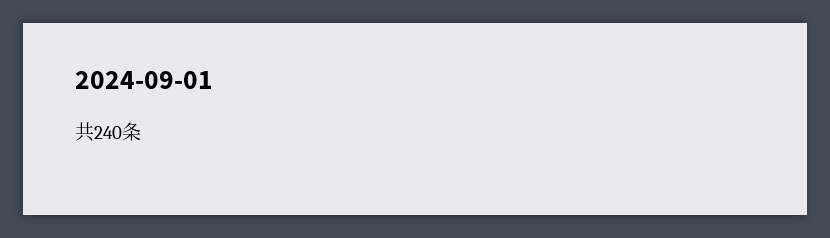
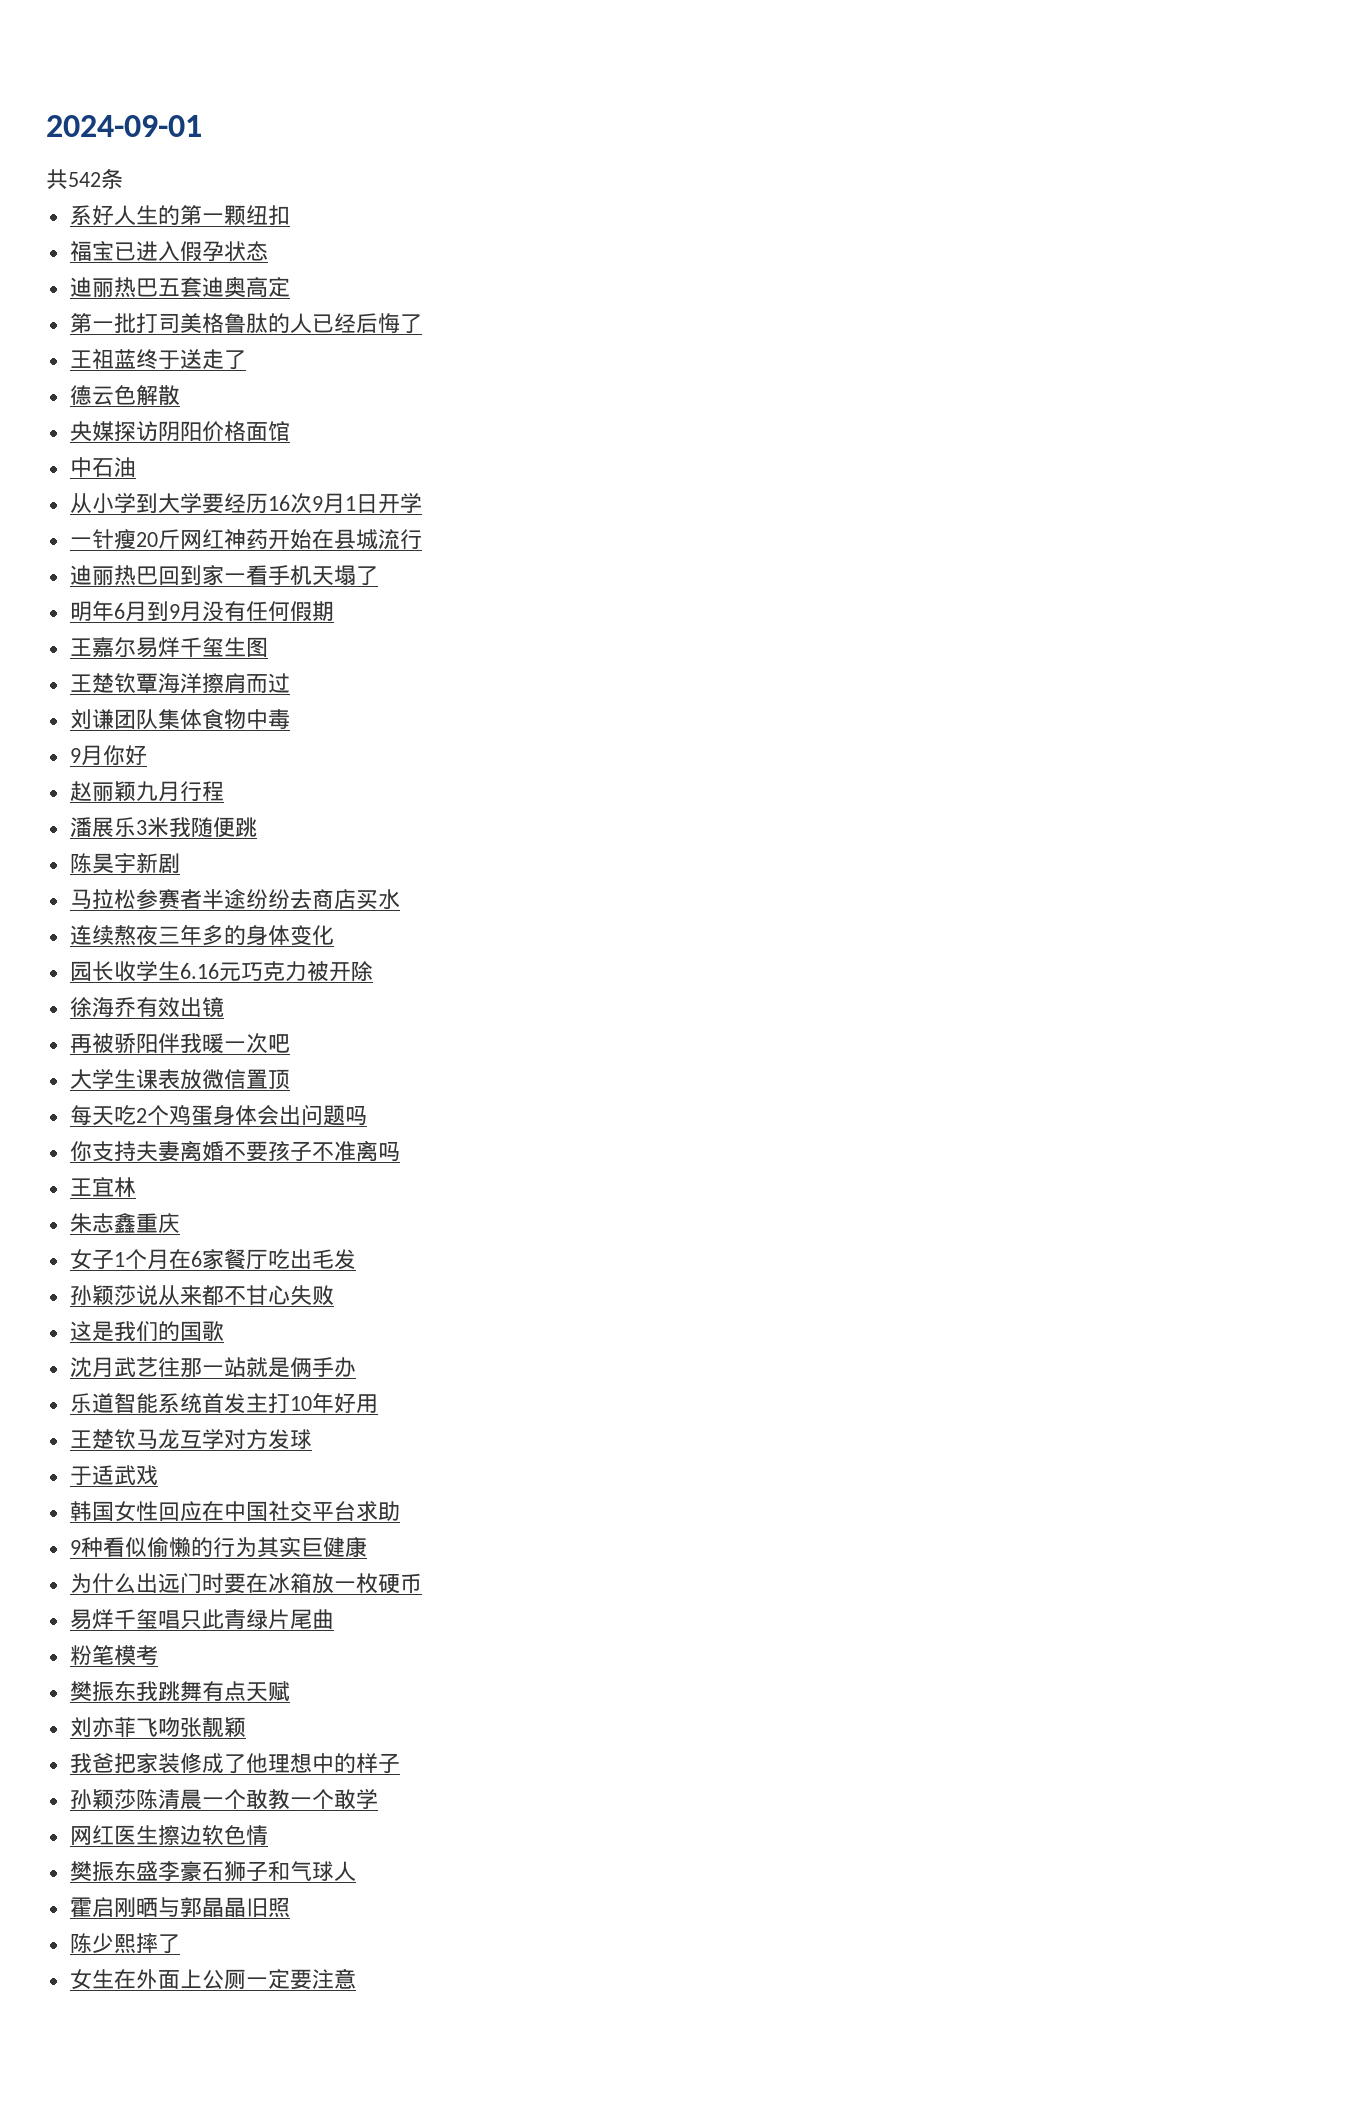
- 共240条
+ 共542条
+ 系好人生的第一颗纽扣
+ 福宝已进入假孕状态
+ 迪丽热巴五套迪奥高定
+ 第一批打司美格鲁肽的人已经后悔了
+ 王祖蓝终于送走了
+ 德云色解散
+ 央媒探访阴阳价格面馆
+ 中石油
+ 从小学到大学要经历16次9月1日开学
+ 一针瘦20斤网红神药开始在县城流行
+ 迪丽热巴回到家一看手机天塌了
+ 明年6月到9月没有任何假期
+ 王嘉尔易烊千玺生图
+ 王楚钦覃海洋擦肩而过
+ 刘谦团队集体食物中毒
+ 9月你好
+ 赵丽颖九月行程
+ 潘展乐3米我随便跳
+ 陈昊宇新剧
+ 马拉松参赛者半途纷纷去商店买水
+ 连续熬夜三年多的身体变化
+ 园长收学生6.16元巧克力被开除
+ 徐海乔有效出镜
+ 再被骄阳伴我暖一次吧
+ 大学生课表放微信置顶
+ 每天吃2个鸡蛋身体会出问题吗
+ 你支持夫妻离婚不要孩子不准离吗
+ 王宜林
+ 朱志鑫重庆
+ 女子1个月在6家餐厅吃出毛发
+ 孙颖莎说从来都不甘心失败
+ 这是我们的国歌
+ 沈月武艺往那一站就是俩手办
+ 乐道智能系统首发主打10年好用
+ 王楚钦马龙互学对方发球
+ 于适武戏
+ 韩国女性回应在中国社交平台求助
+ 9种看似偷懒的行为其实巨健康
+ 为什么出远门时要在冰箱放一枚硬币
+ 易烊千玺唱只此青绿片尾曲
+ 粉笔模考
+ 樊振东我跳舞有点天赋
+ 刘亦菲飞吻张靓颖
+ 我爸把家装修成了他理想中的样子
+ 孙颖莎陈清晨一个敢教一个敢学
+ 网红医生擦边软色情
+ 樊振东盛李豪石狮子和气球人
+ 霍启刚晒与郭晶晶旧照
+ 陈少熙摔了
+ 女生在外面上公厕一定要注意

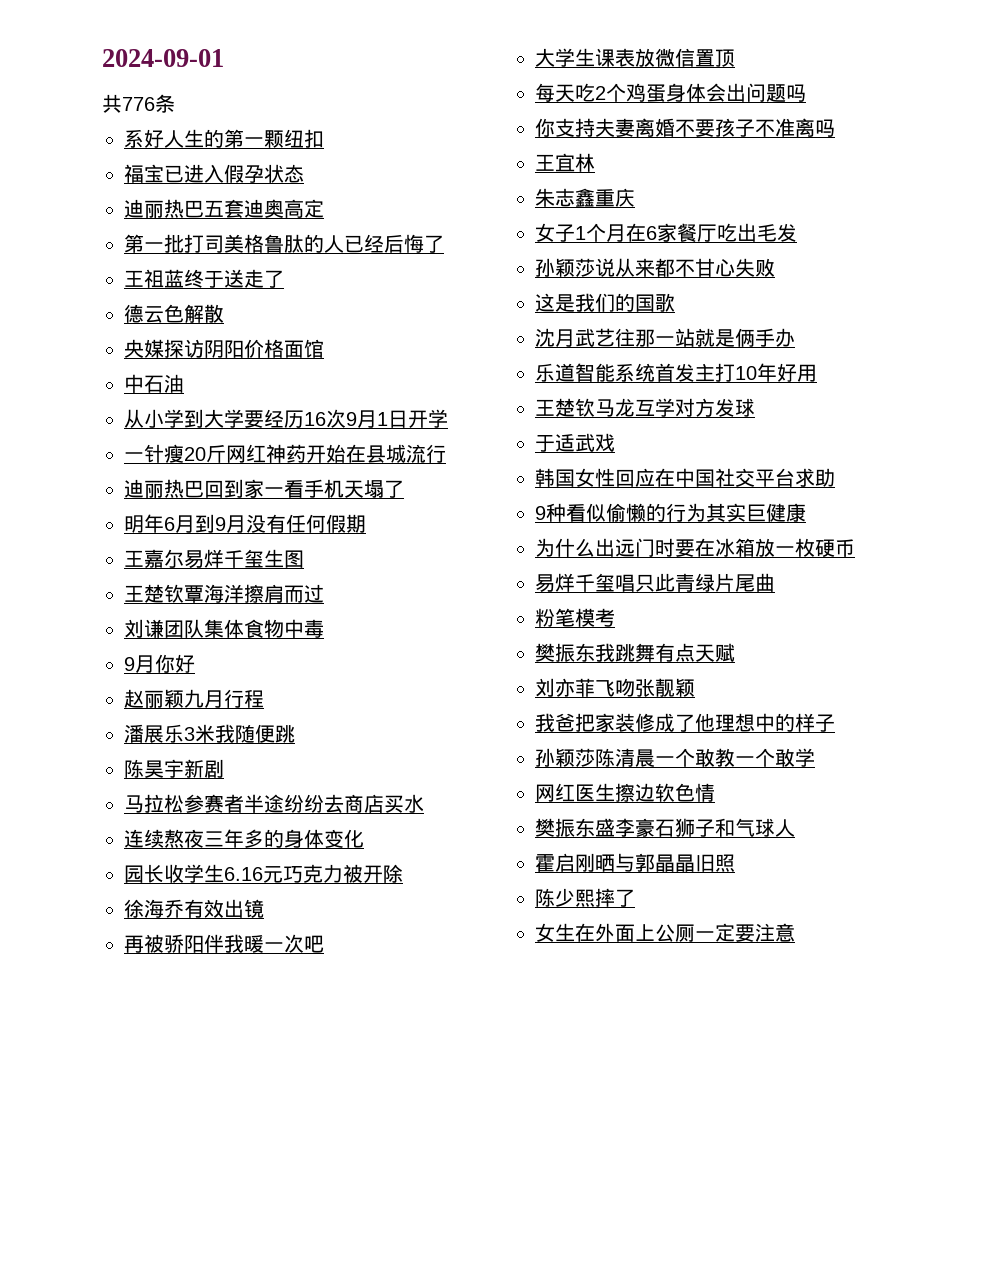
- 共542条
+ 共776条

